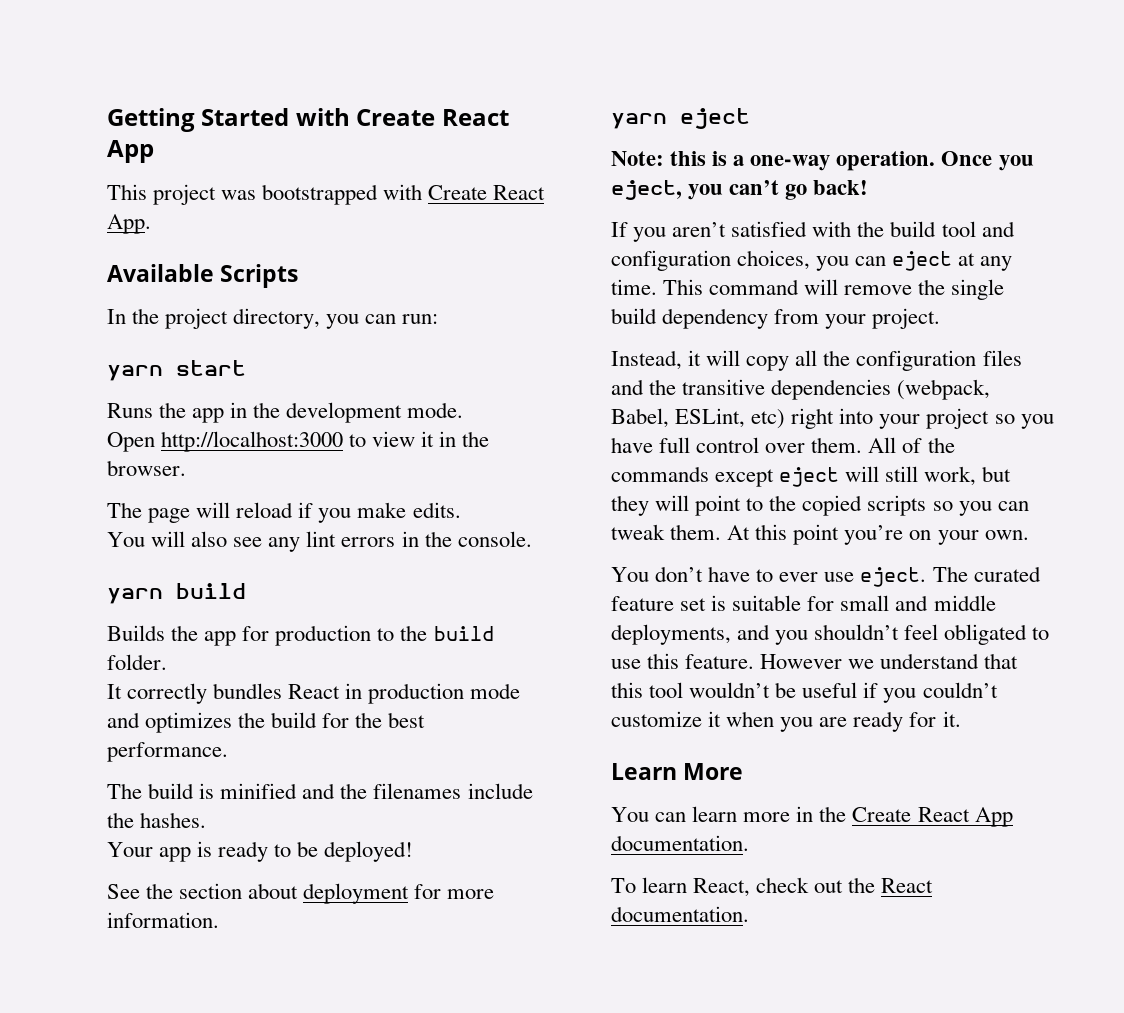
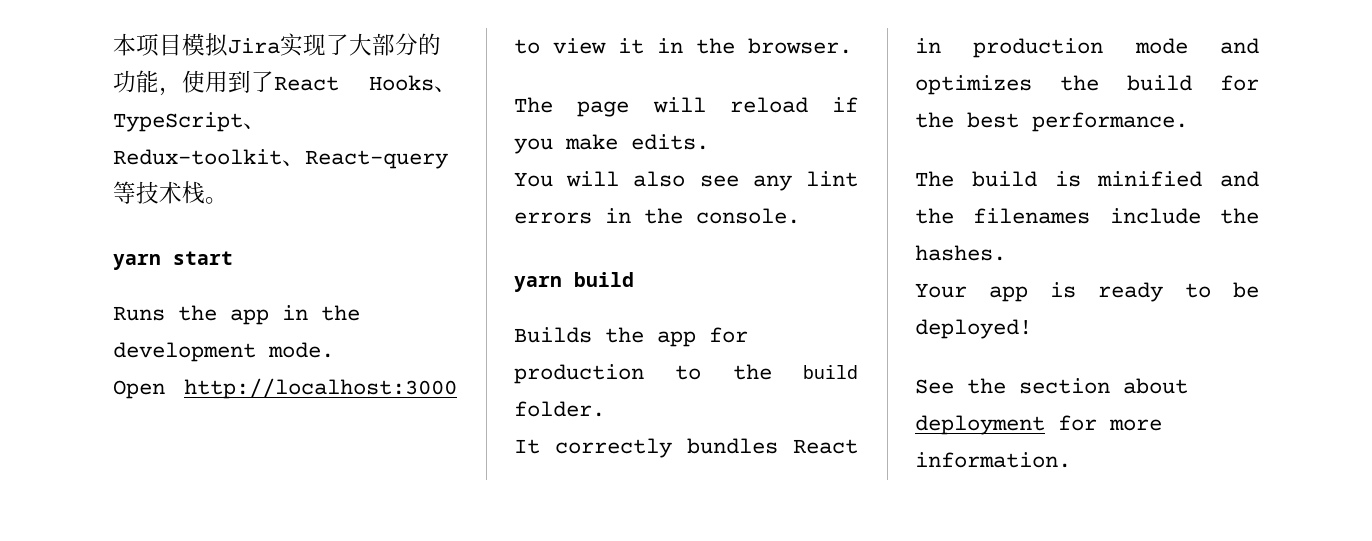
- Getting Started with Create React App
- This project was bootstrapped with Create React App.
- Available Scripts
- In the project directory, you can run:
+ 本项目模拟Jira实现了大部分的功能，使用到了React Hooks、TypeScript、Redux-toolkit、React-query等技术栈。
- yarn eject
- Note: this is a one-way operation. Once you eject, you can’t go back!
- If you aren’t satisfied with the build tool and configuration choices, you can eject at any time. This command will remove the single build dependency from your project.
- Instead, it will copy all the configuration files and the transitive dependencies (webpack, Babel, ESLint, etc) right into your project so you have full control over them. All of the commands except eject will still work, but they will point to the copied scripts so you can tweak them. At this point you’re on your own.
- You don’t have to ever use eject. The curated feature set is suitable for small and middle deployments, and you shouldn’t feel obligated to use this feature. However we understand that this tool wouldn’t be useful if you couldn’t customize it when you are ready for it.
- Learn More
- You can learn more in the Create React App documentation.
- To learn React, check out the React documentation.

